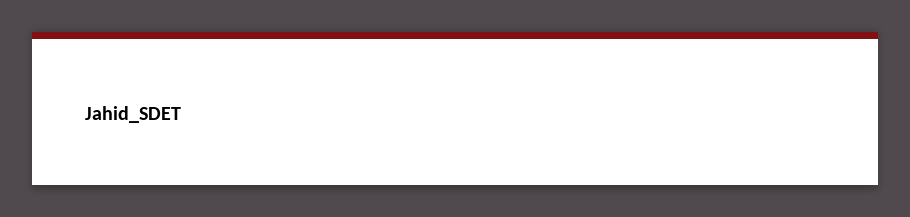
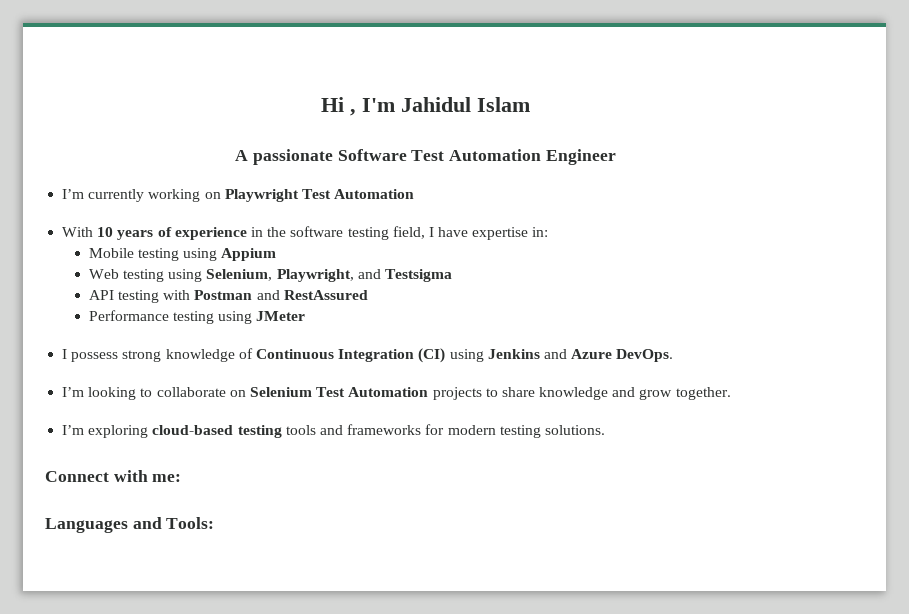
- Jahid_SDET
+ Hi , I'm Jahidul Islam
+ A passionate Software Test Automation Engineer
+ I’m currently working on Playwright Test Automation
+ With 10 years of experience in the software testing field, I have expertise in:
+ Mobile testing using Appium
+ Web testing using Selenium, Playwright, and Testsigma
+ API testing with Postman and RestAssured
+ Performance testing using JMeter
+ I possess strong knowledge of Continuous Integration (CI) using Jenkins and Azure DevOps.
+ I’m looking to collaborate on Selenium Test Automation projects to share knowledge and grow together.
+ I’m exploring cloud-based testing tools and frameworks for modern testing solutions.
+ Connect with me:
+ Languages and Tools:

